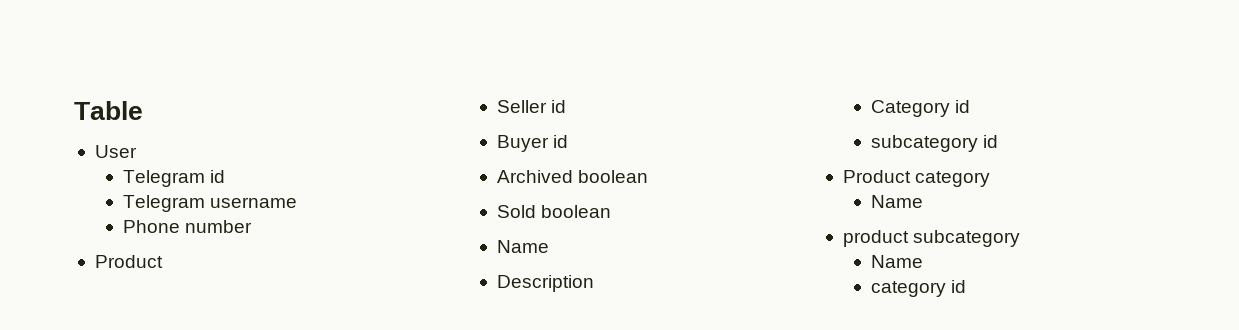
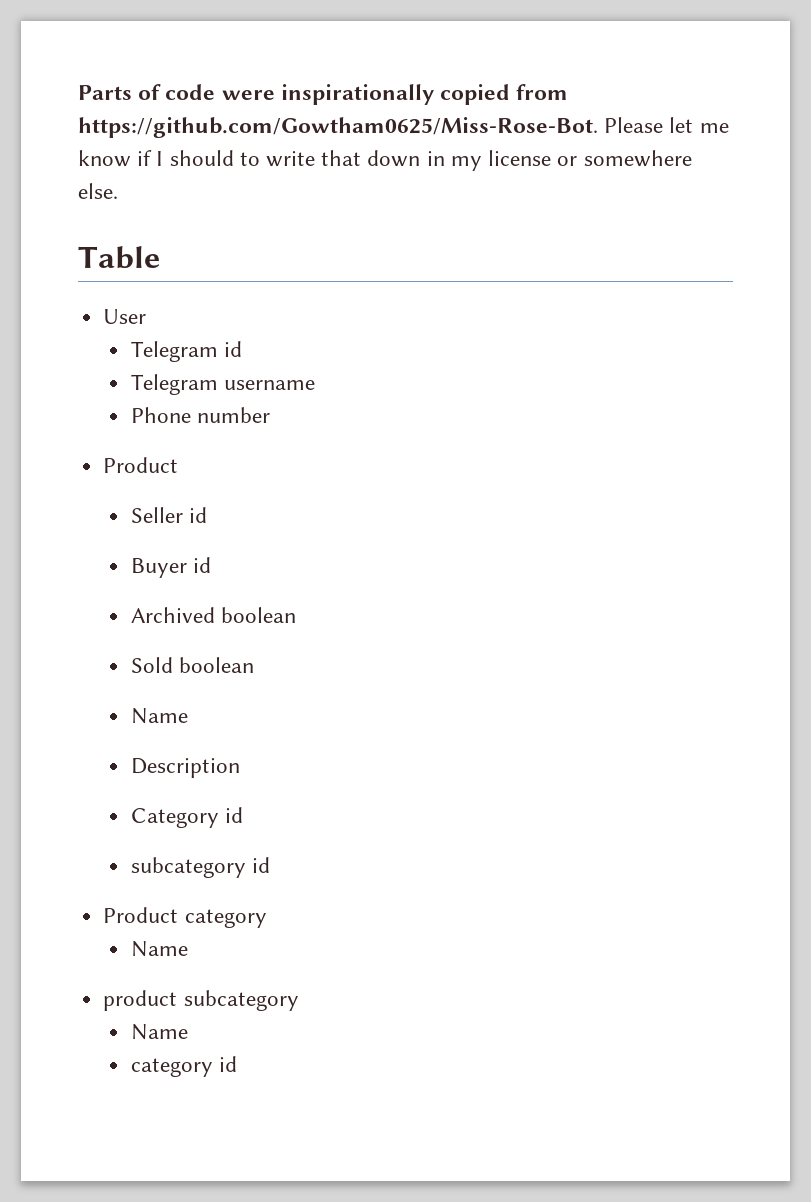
+ Parts of code were inspirationally copied from https://github.com/Gowtham0625/Miss-Rose-Bot. Please let me know if I should to write that down in my license or somewhere else.

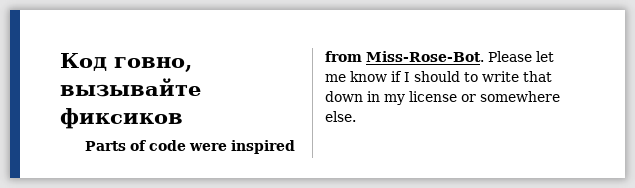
- Parts of code were inspirationally copied from https://github.com/Gowtham0625/Miss-Rose-Bot. Please let me know if I should to write that down in my license or somewhere else.
+ Код говно, вызывайте фиксиков
+ Parts of code were inspired from Miss-Rose-Bot. Please let me know if I should to write that down in my license or somewhere else.
- Table
- User
- Telegram id
- Telegram username
- Phone number
- Product
- Seller id
- Buyer id
- Archived boolean
- Sold boolean
- Name
- Description
- Category id
- subcategory id
- Product category
- Name
- product subcategory
- Name
- category id

